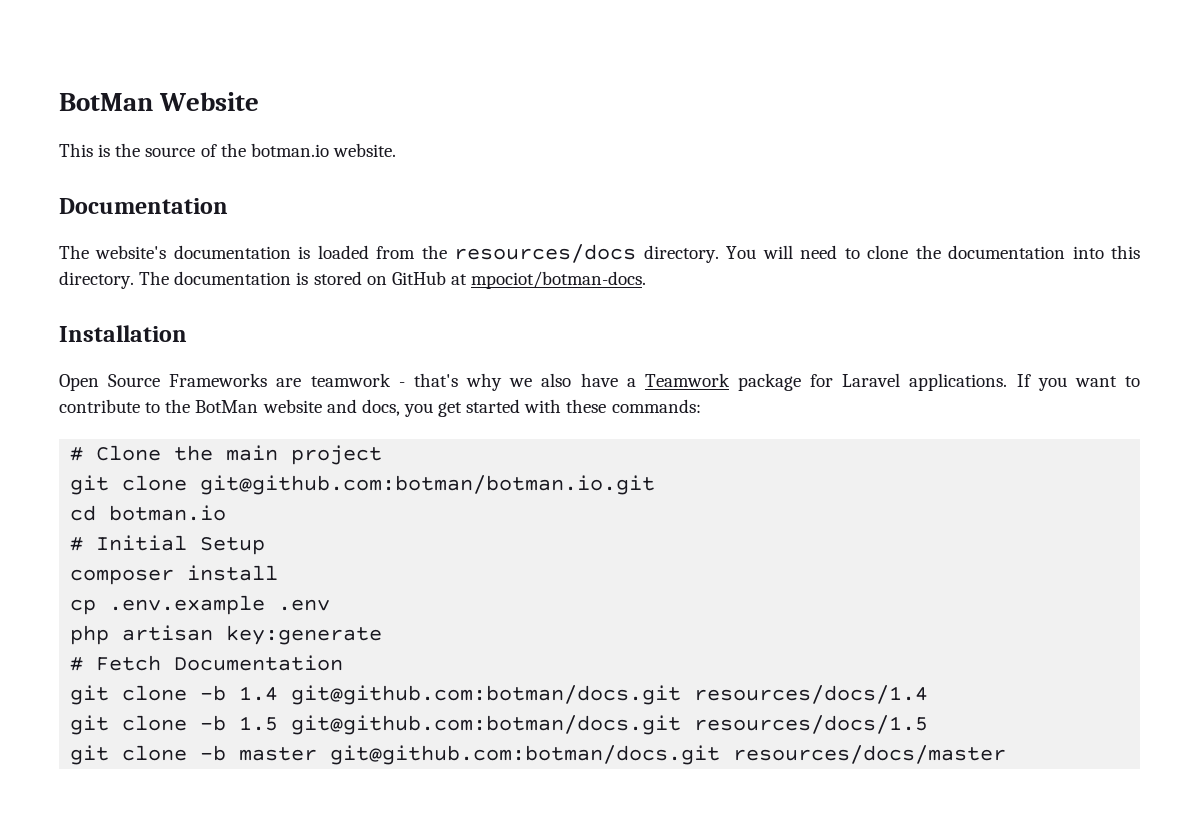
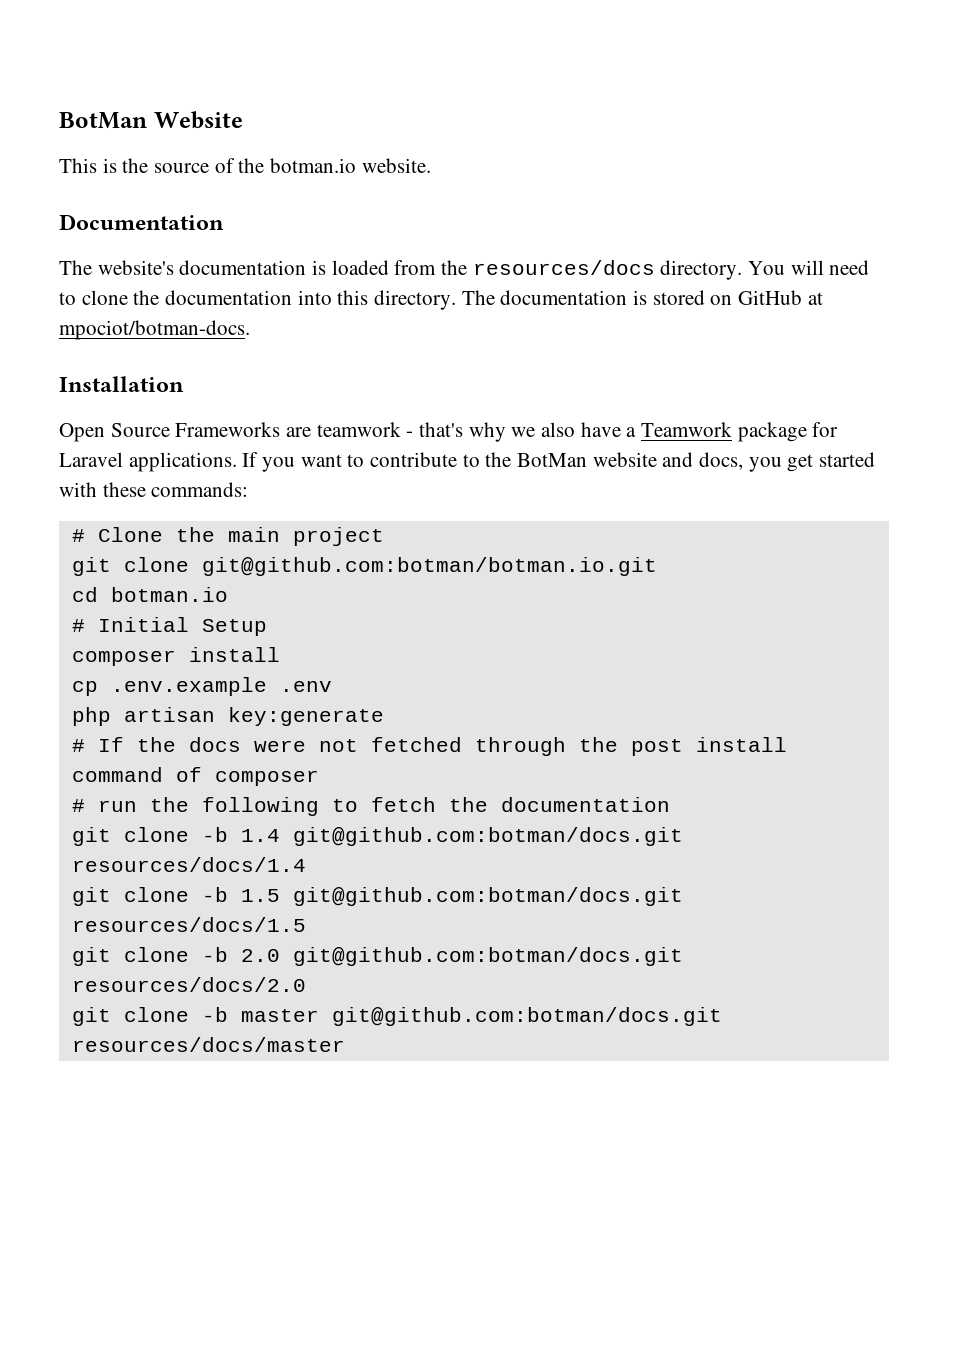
- # Fetch Documentation
+ # If the docs were not fetched through the post install command of composer
+ # run the following to fetch the documentation
+ git clone -b 2.0 git@github.com:botman/docs.git resources/docs/2.0

